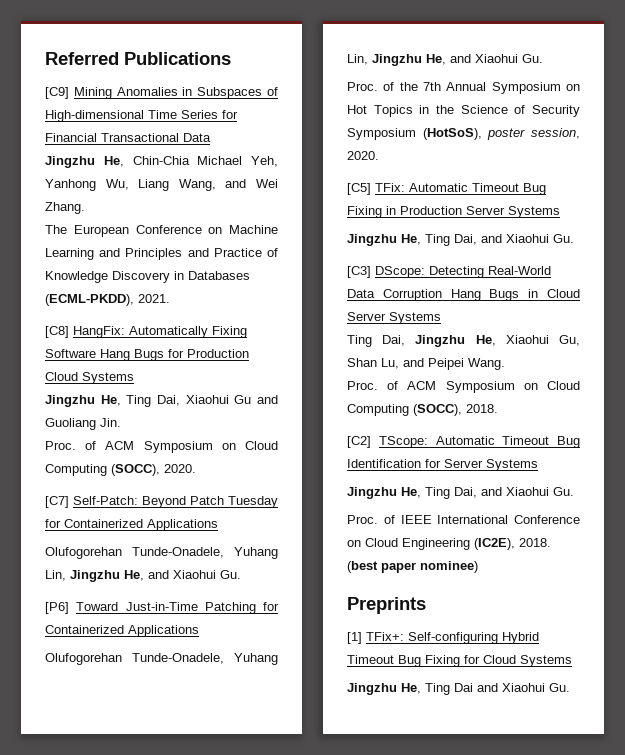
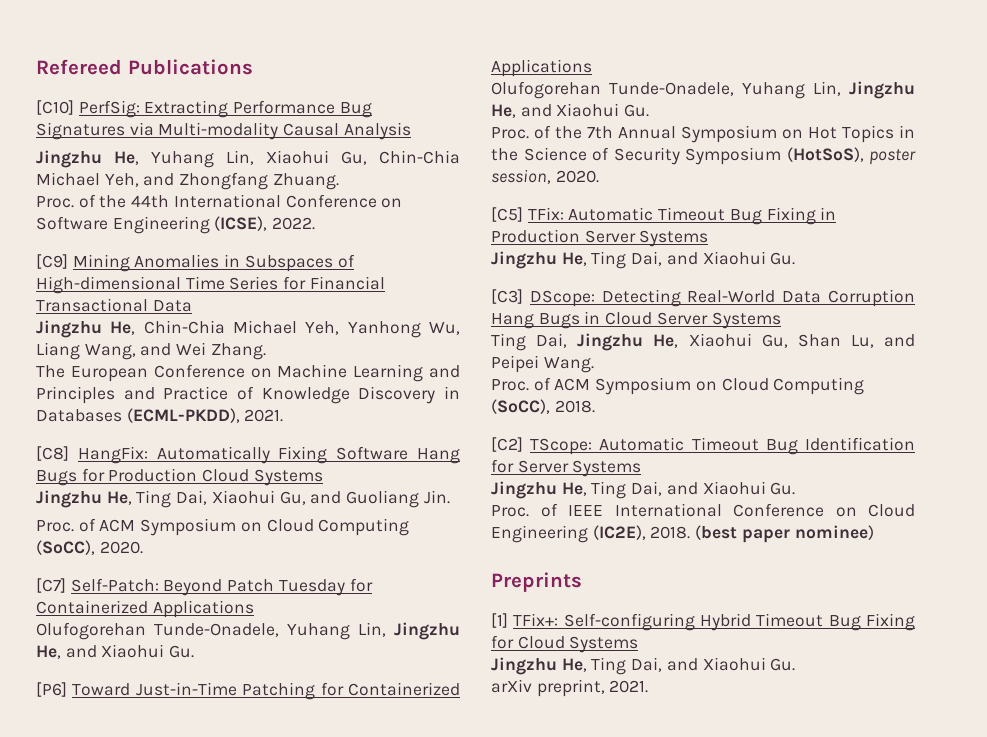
- Referred Publications
+ Refereed Publications
+ [C10] PerfSig: Extracting Performance Bug Signatures via Multi-modality Causal Analysis
+ Jingzhu He, Yuhang Lin, Xiaohui Gu, Chin-Chia Michael Yeh, and Zhongfang Zhuang.
+ Proc. of the 44th International Conference on Software Engineering (ICSE), 2022.
- Jingzhu He, Ting Dai, Xiaohui Gu and Guoliang Jin.
+ Jingzhu He, Ting Dai, Xiaohui Gu, and Guoliang Jin.
- Proc. of ACM Symposium on Cloud Computing (SOCC), 2020.
+ Proc. of ACM Symposium on Cloud Computing (SoCC), 2020.
- Proc. of ACM Symposium on Cloud Computing (SOCC), 2018.
+ Proc. of ACM Symposium on Cloud Computing (SoCC), 2018.
  [1] TFix+: Self-configuring Hybrid Timeout Bug Fixing for Cloud Systems
- Jingzhu He, Ting Dai and Xiaohui Gu.
+ Jingzhu He, Ting Dai, and Xiaohui Gu.
+ arXiv preprint, 2021.

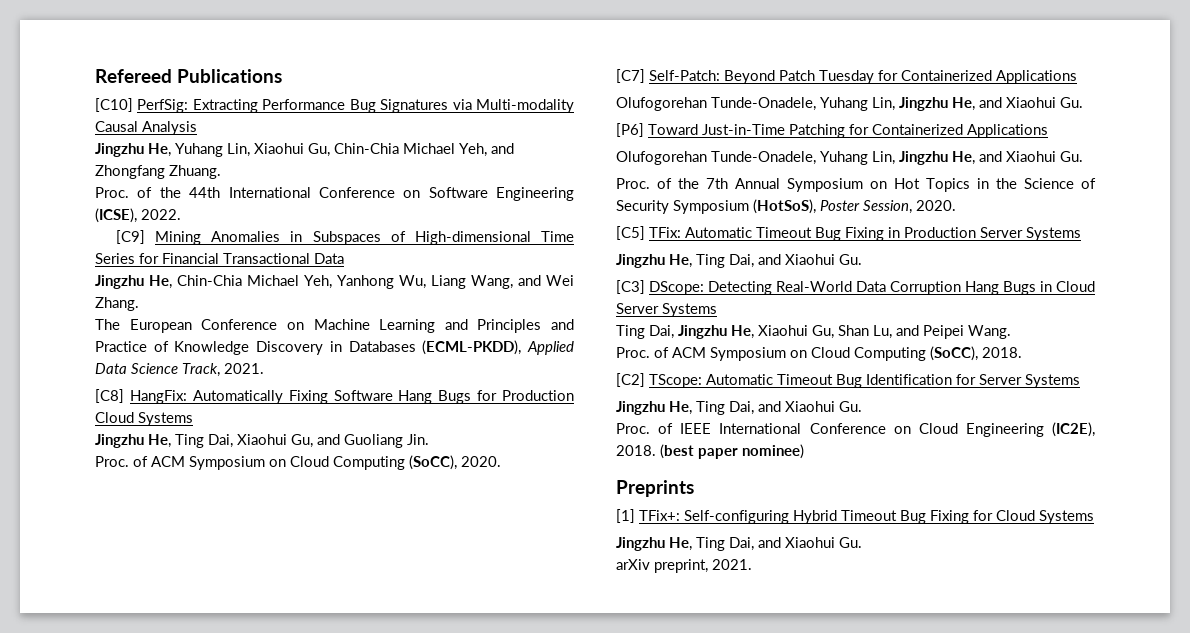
- The European Conference on Machine Learning and Principles and Practice of Knowledge Discovery in Databases (ECML-PKDD), 2021.
+ The European Conference on Machine Learning and Principles and Practice of Knowledge Discovery in Databases (ECML-PKDD), Applied Data Science Track, 2021.
- Proc. of the 7th Annual Symposium on Hot Topics in the Science of Security Symposium (HotSoS), poster session, 2020.
+ Proc. of the 7th Annual Symposium on Hot Topics in the Science of Security Symposium (HotSoS), Poster Session, 2020.

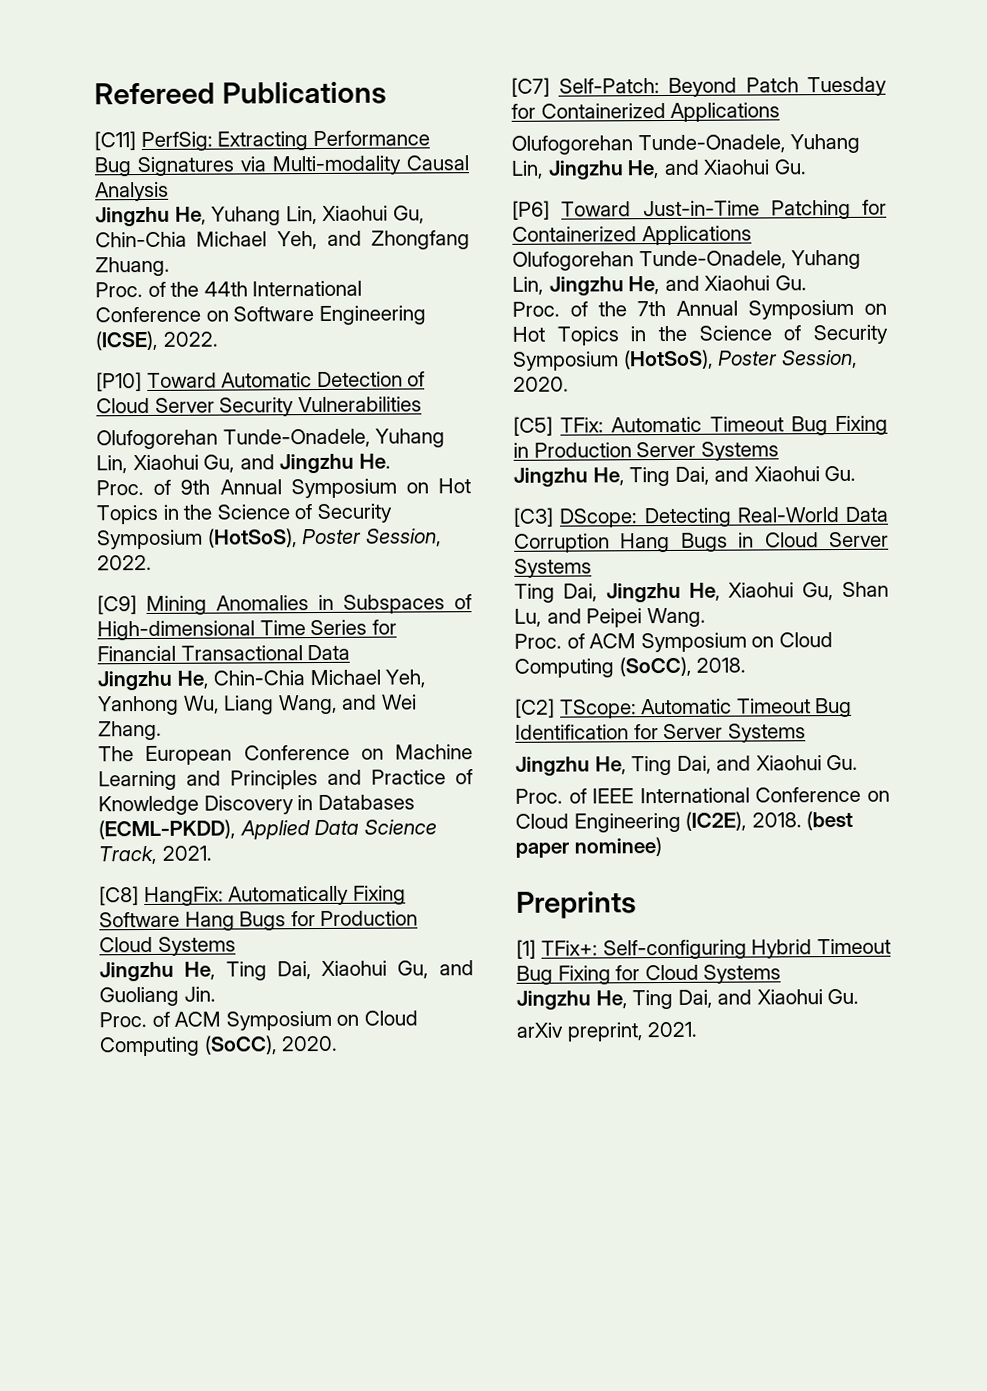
- [C10] PerfSig: Extracting Performance Bug Signatures via Multi-modality Causal Analysis
+ [C11] PerfSig: Extracting Performance Bug Signatures via Multi-modality Causal Analysis
+ [P10] Toward Automatic Detection of Cloud Server Security Vulnerabilities
+ Olufogorehan Tunde-Onadele, Yuhang Lin, Xiaohui Gu, and Jingzhu He.
+ Proc. of 9th Annual Symposium on Hot Topics in the Science of Security Symposium (HotSoS), Poster Session, 2022.

